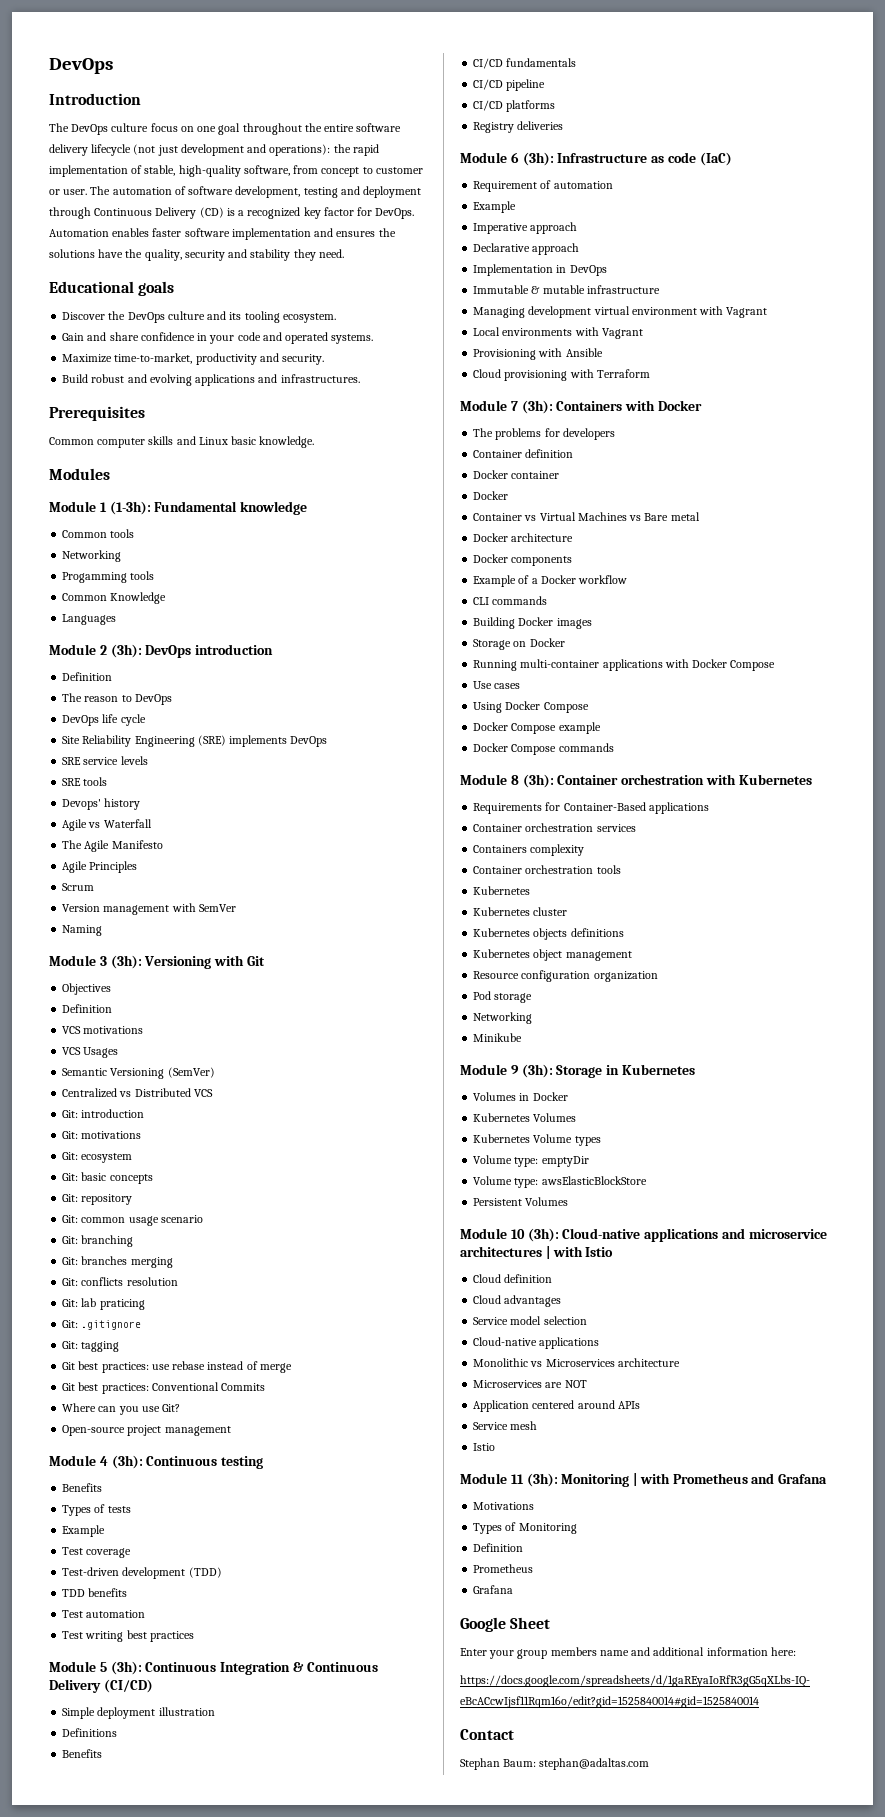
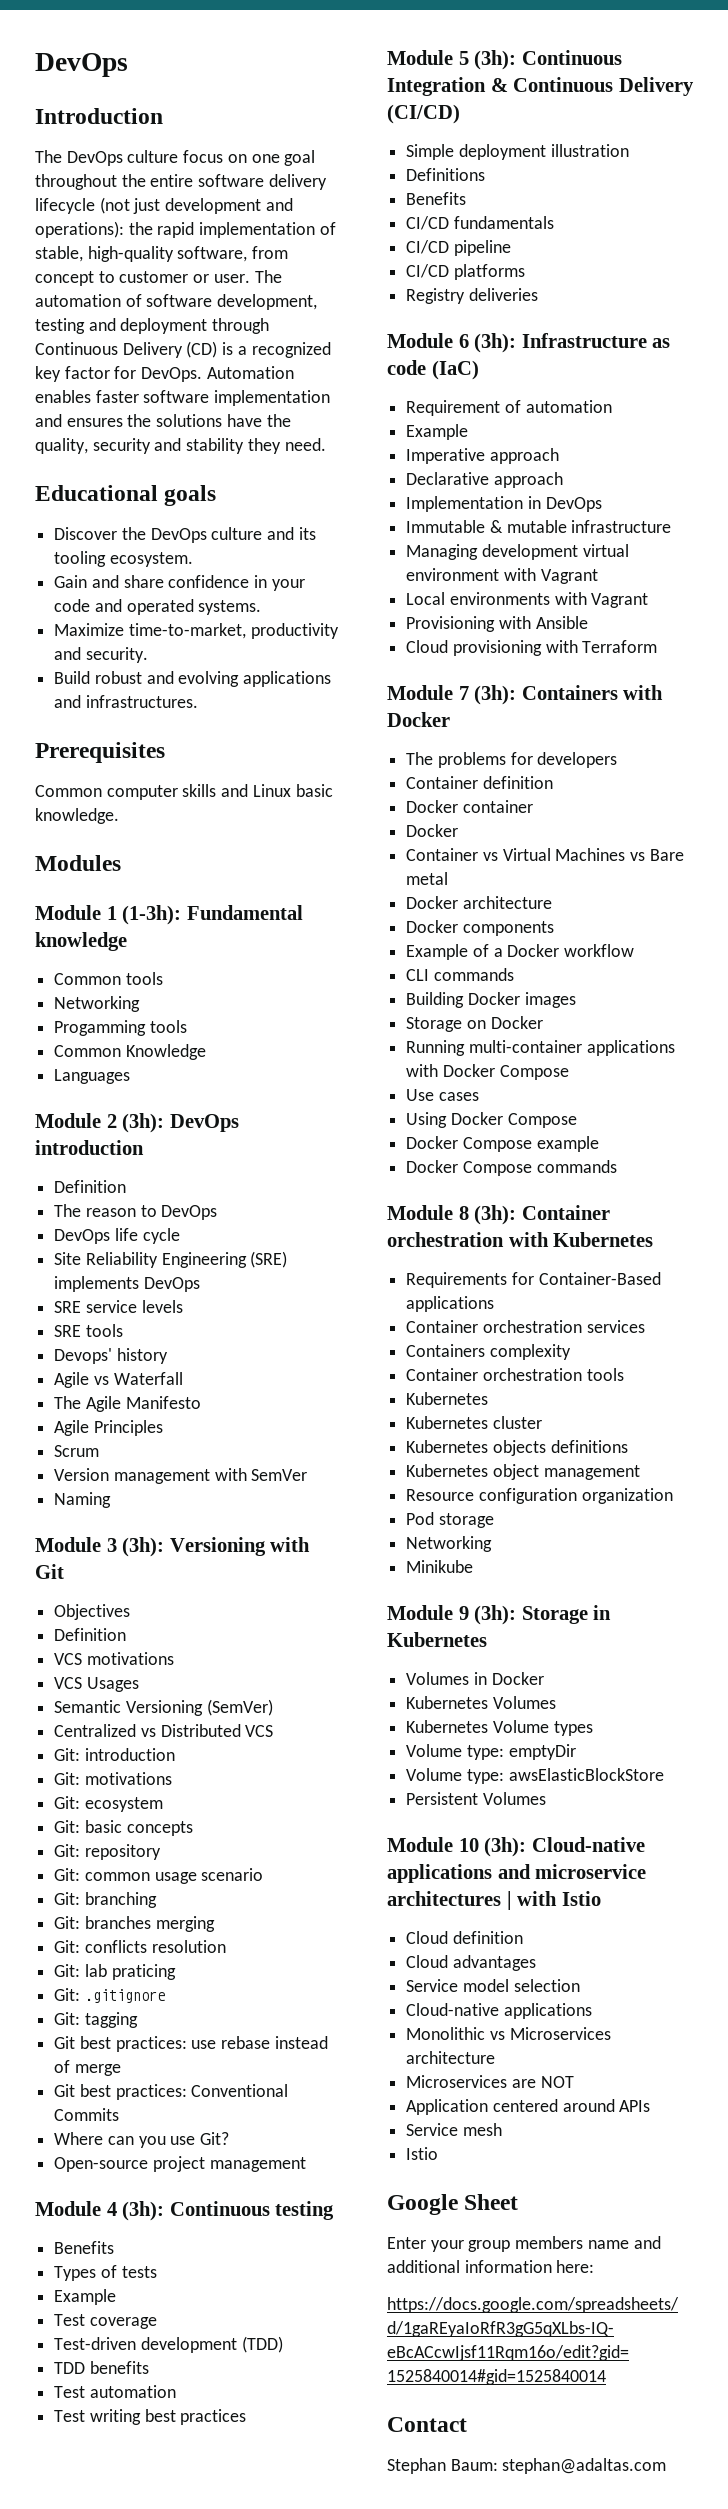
- Module 11 (3h): Monitoring | with Prometheus and Grafana
- Motivations
- Types of Monitoring
- Definition
- Prometheus
- Grafana

